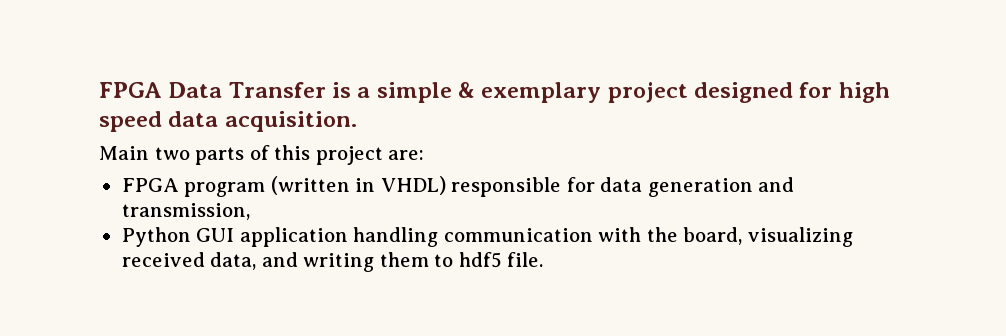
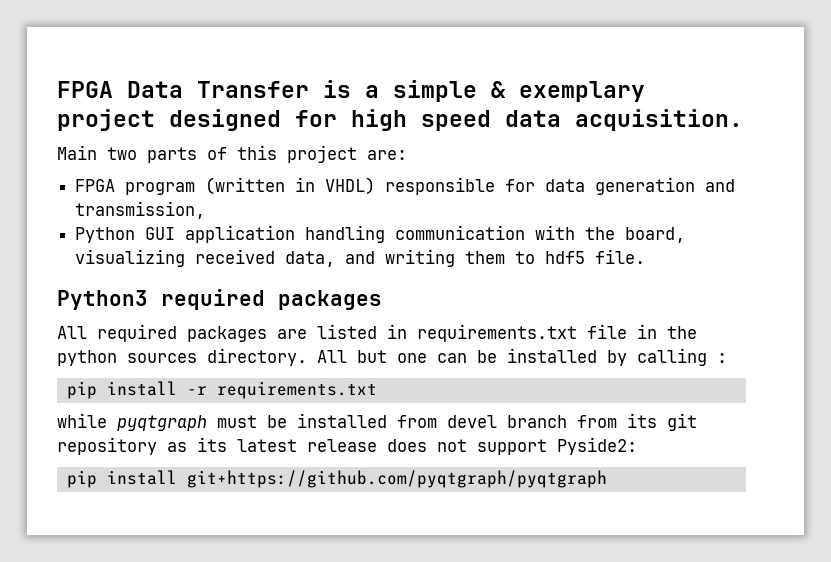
+ Python3 required packages
+ All required packages are listed in requirements.txt file in the python sources directory. All but one can be installed by calling :
+ pip install -r requirements.txt
+ while pyqtgraph must be installed from devel branch from its git repository as its latest release does not support Pyside2:
+ pip install git+https://github.com/pyqtgraph/pyqtgraph

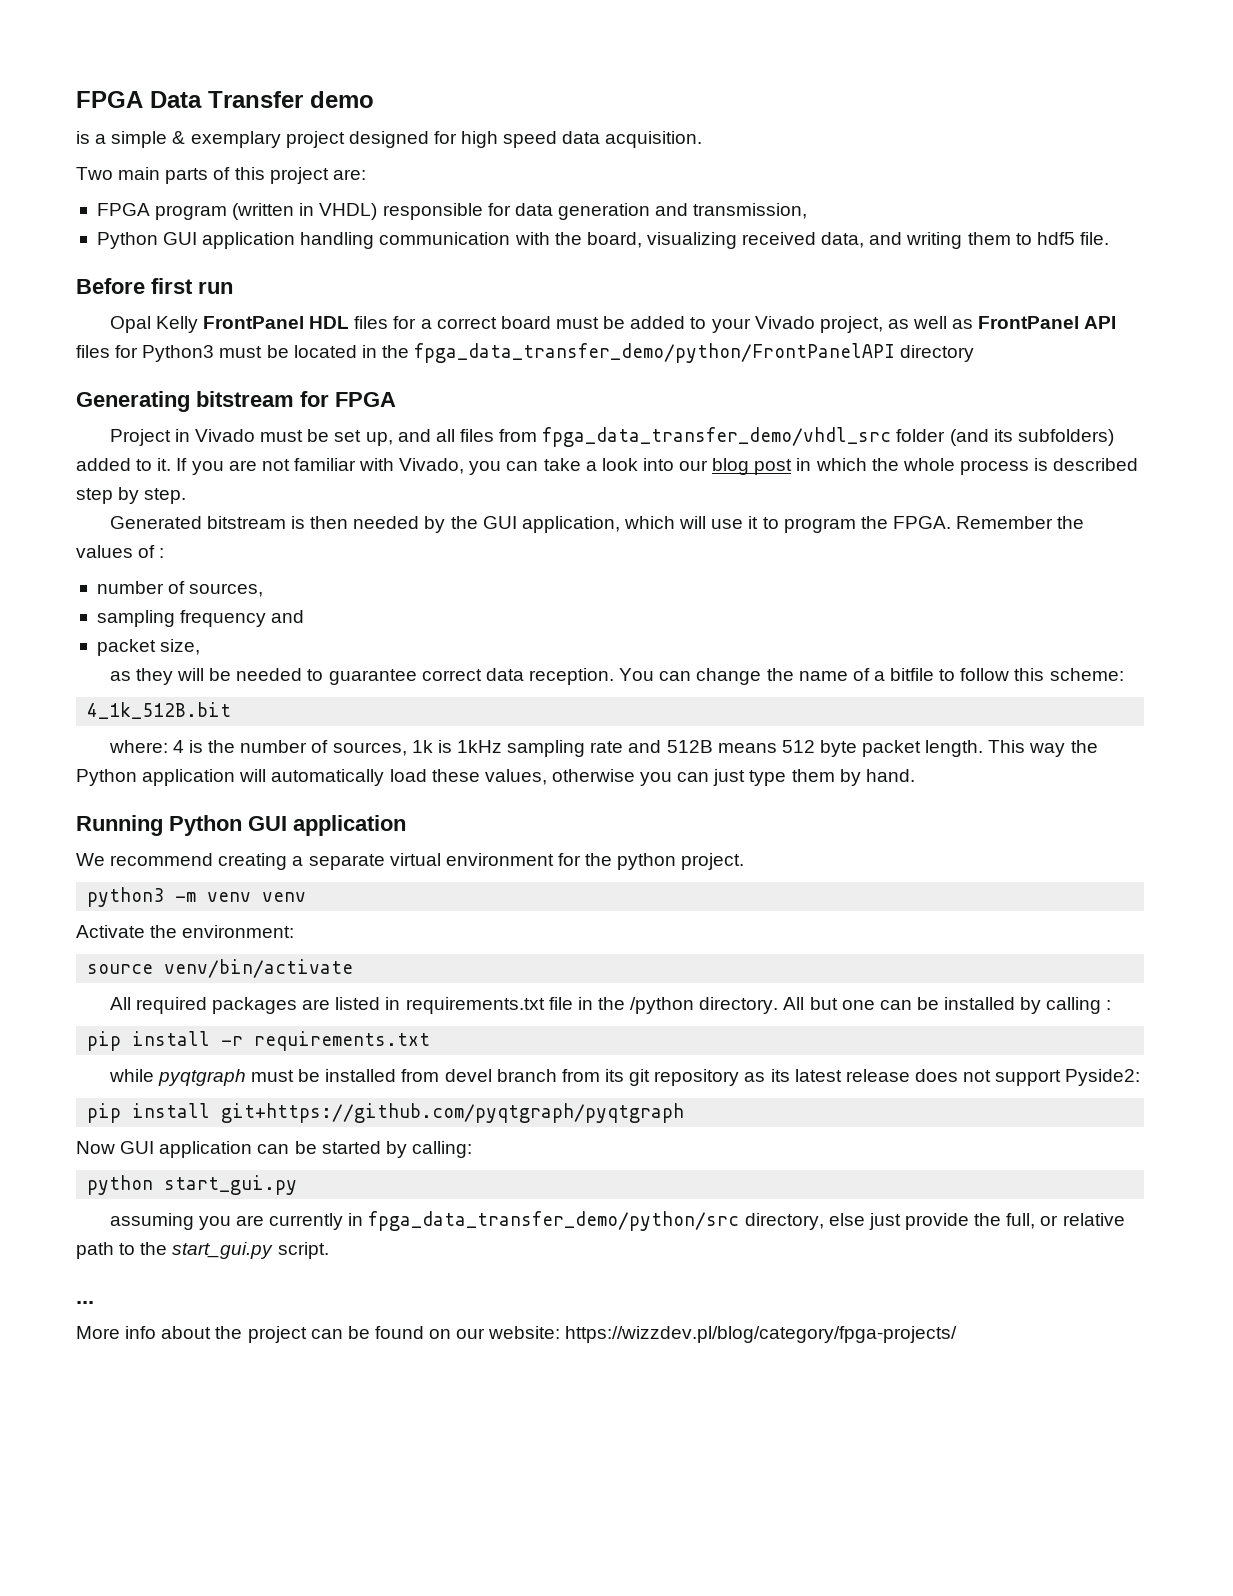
- FPGA Data Transfer is a simple & exemplary project designed for high speed data acquisition.
+ FPGA Data Transfer demo
+ is a simple & exemplary project designed for high speed data acquisition.
- Main two parts of this project are:
+ Two main parts of this project are:
- Python3 required packages
+ Before first run
+ Opal Kelly FrontPanel HDL files for a correct board must be added to your Vivado project, as well as FrontPanel API files for Python3 must be located in the fpga_data_transfer_demo/python/FrontPanelAPI directory
+ Generating bitstream for FPGA
+ Project in Vivado must be set up, and all files from fpga_data_transfer_demo/vhdl_src folder (and its subfolders) added to it. If you are not familiar with Vivado, you can take a look into our blog post in which the whole process is described step by step.
+ Generated bitstream is then needed by the GUI application, which will use it to program the FPGA. Remember the values of :
+ number of sources,
+ sampling frequency and
+ packet size,
+ as they will be needed to guarantee correct data reception. You can change the name of a bitfile to follow this scheme:
+ 4_1k_512B.bit
+ where: 4 is the number of sources, 1k is 1kHz sampling rate and 512B means 512 byte packet length. This way the Python application will automatically load these values, otherwise you can just type them by hand.
+ Running Python GUI application
+ We recommend creating a separate virtual environment for the python project.
+ python3 -m venv venv
+ Activate the environment:
+ source venv/bin/activate
- All required packages are listed in requirements.txt file in the python sources directory.
+ All required packages are listed in requirements.txt file in the /python directory.
+ Now GUI application can be started by calling:
+ python start_gui.py
+ assuming you are currently in fpga_data_transfer_demo/python/src directory, else just provide the full, or relative path to the start_gui.py script.
+ ...
+ More info about the project can be found on our website: https://wizzdev.pl/blog/category/fpga-projects/

